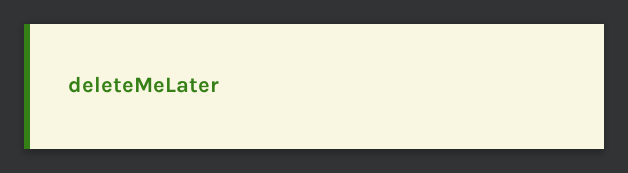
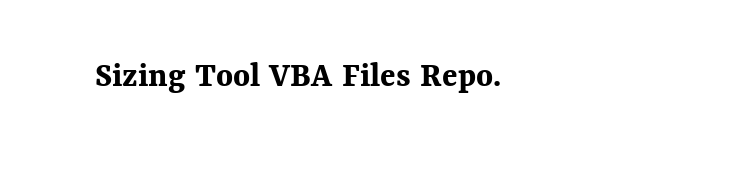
- deleteMeLater
+ Sizing Tool VBA Files Repo.

